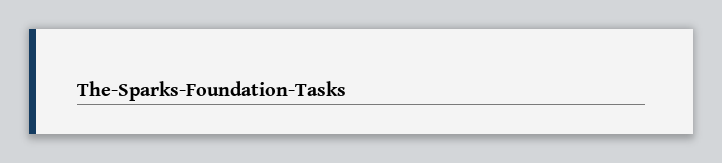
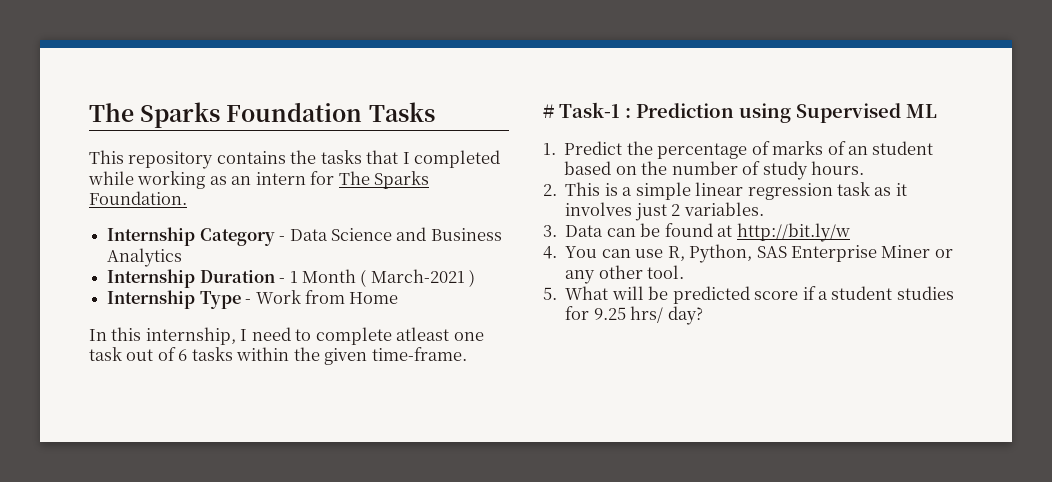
- The-Sparks-Foundation-Tasks
+ The Sparks Foundation Tasks
+ This repository contains the tasks that I completed while working as an intern for The Sparks Foundation.
+ Internship Category - Data Science and Business Analytics
+ Internship Duration - 1 Month ( March-2021 )
+ Internship Type - Work from Home
+ In this internship, I need to complete atleast one task out of 6 tasks within the given time-frame.
+ # Task-1 : Prediction using Supervised ML
+ 1. Predict the percentage of marks of an student based on the number of study hours.
+ 2. This is a simple linear regression task as it involves just 2 variables.
+ 3. Data can be found at http://bit.ly/w
+ 4. You can use R, Python, SAS Enterprise Miner or any other tool.
+ 5. What will be predicted score if a student studies for 9.25 hrs/ day?

